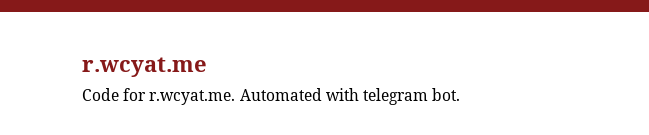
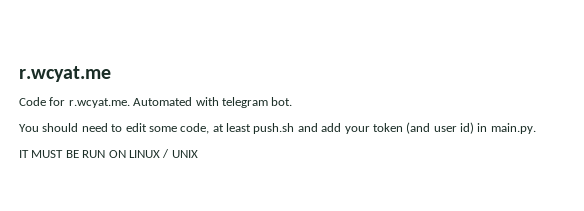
+ You should need to edit some code, at least push.sh and add your token (and user id) in main.py.
+ IT MUST BE RUN ON LINUX / UNIX

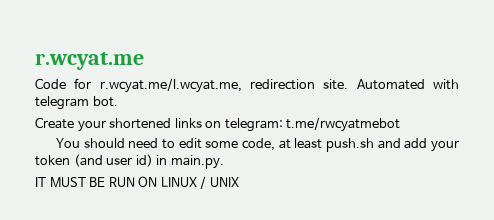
- Code for r.wcyat.me. Automated with telegram bot.
+ Code for r.wcyat.me/l.wcyat.me, redirection site. Automated with telegram bot.
+ Create your shortened links on telegram: t.me/rwcyatmebot

